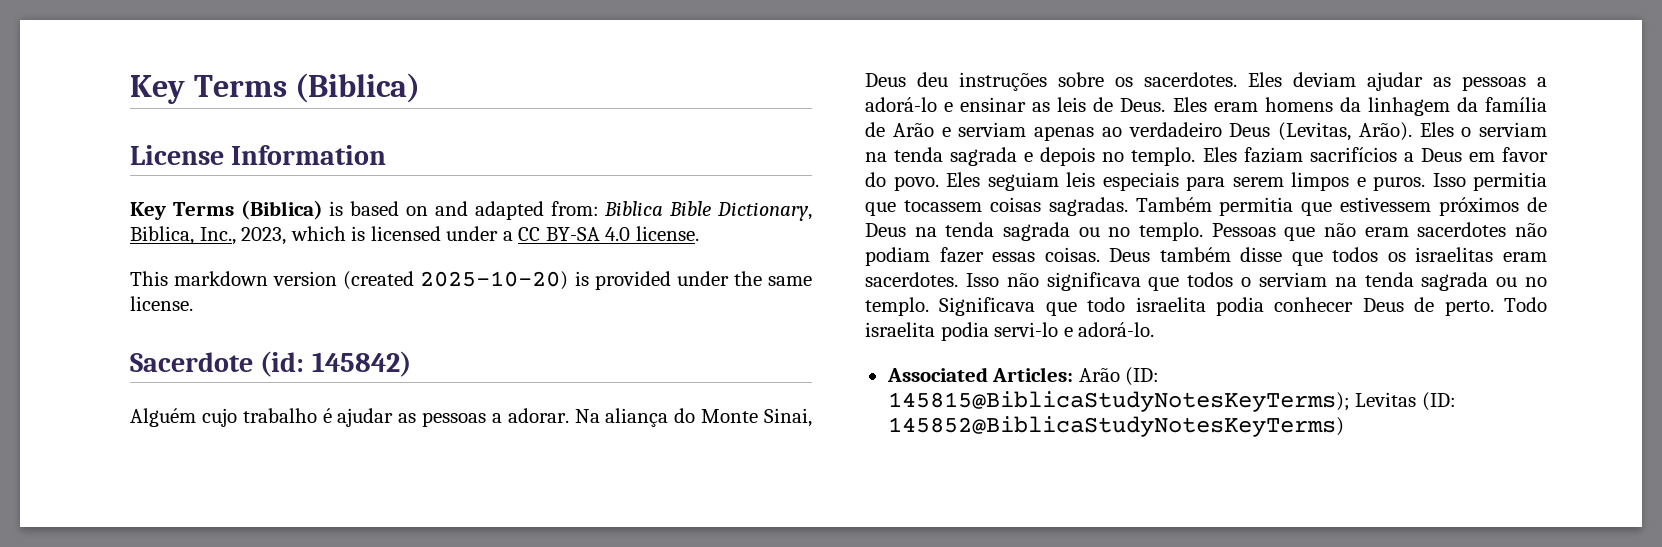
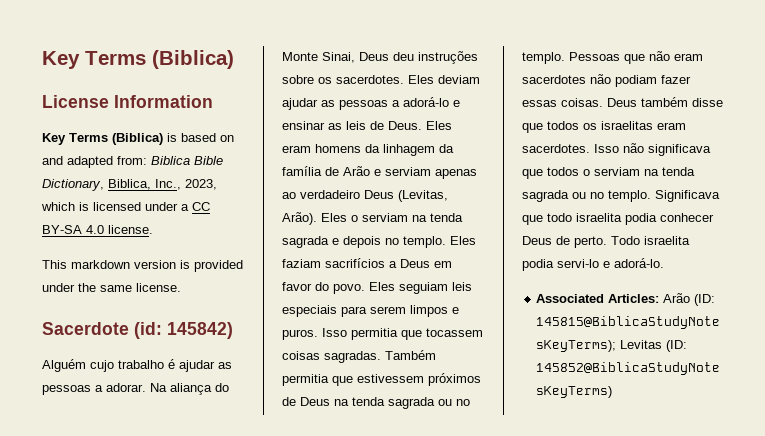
- This markdown version (created 2025-10-20) is provided under the same license.
+ This markdown version is provided under the same license.

